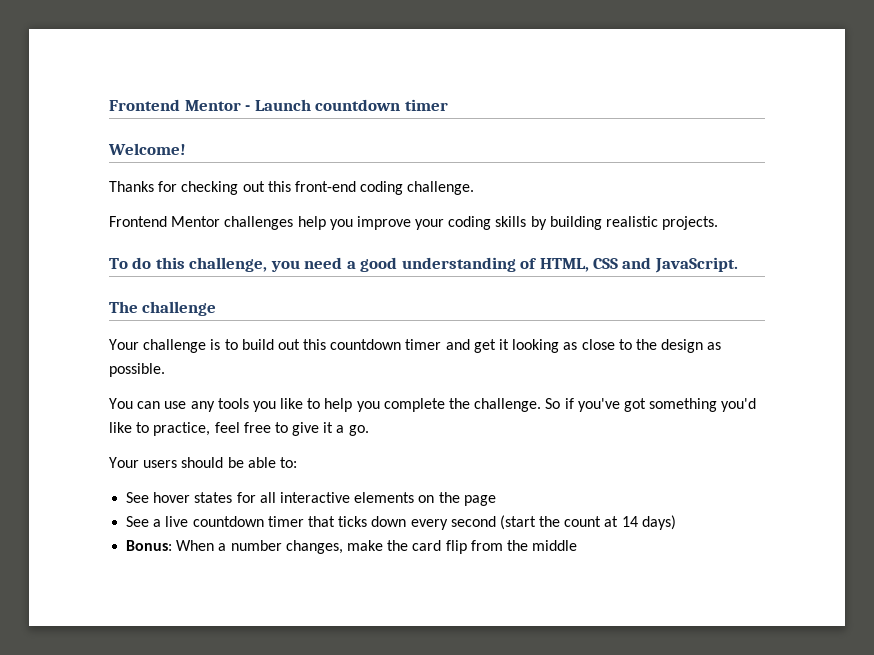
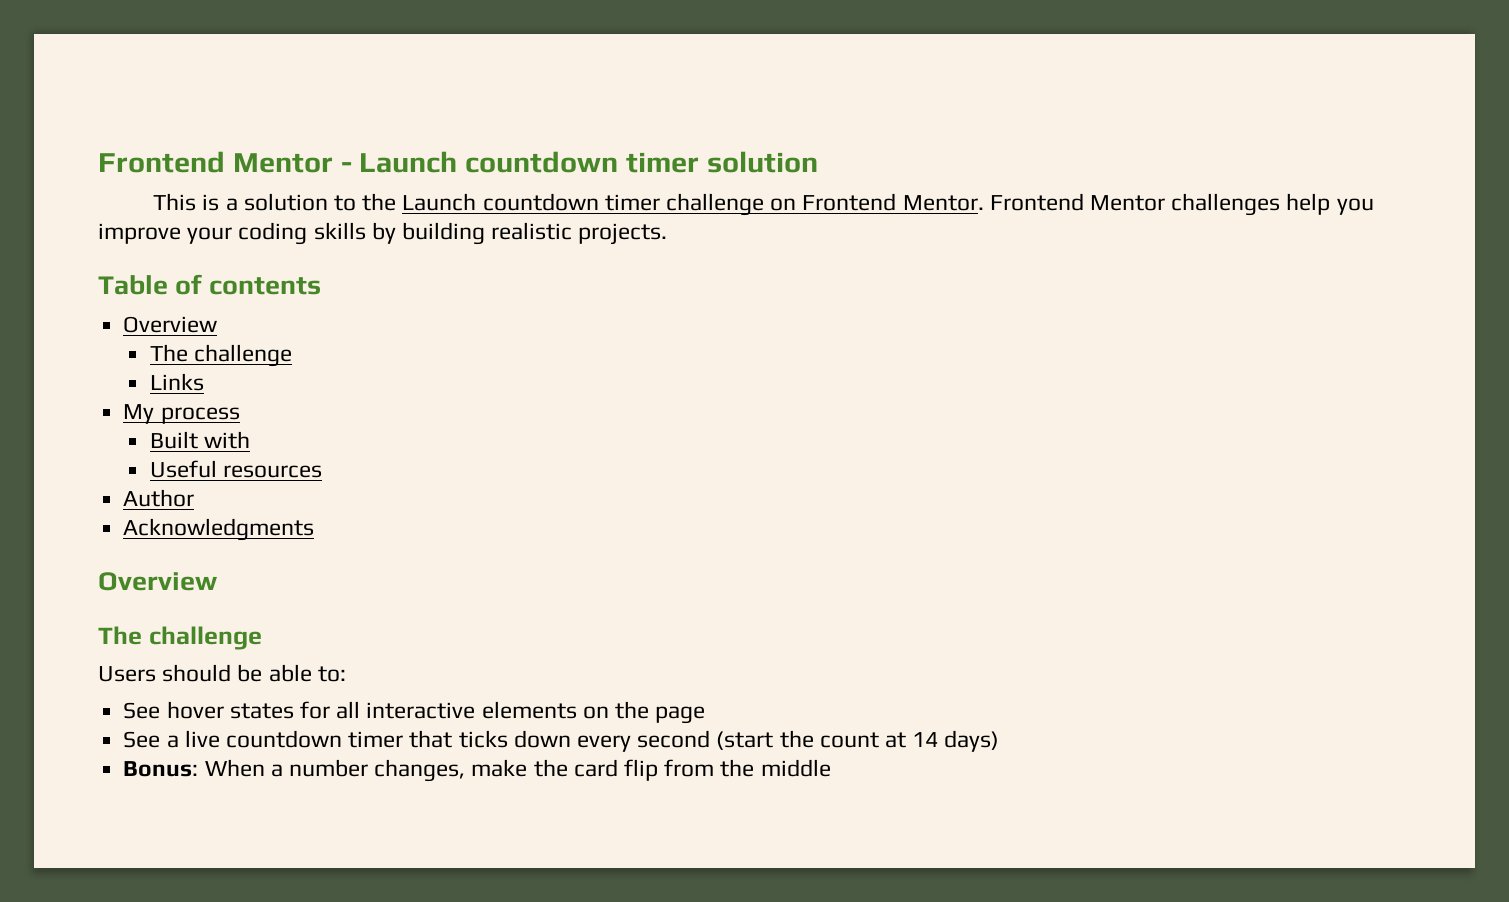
- Frontend Mentor - Launch countdown timer
- Welcome!
- Thanks for checking out this front-end coding challenge.
- Frontend Mentor challenges help you improve your coding skills by building realistic projects.
+ Frontend Mentor - Launch countdown timer solution
+ This is a solution to the Launch countdown timer challenge on Frontend Mentor. Frontend Mentor challenges help you improve your coding skills by building realistic projects.
- To do this challenge, you need a good understanding of HTML, CSS and JavaScript.
+ Table of contents
+ Overview
  The challenge
- Your challenge is to build out this countdown timer and get it looking as close to the design as possible.
- You can use any tools you like to help you complete the challenge. So if you've got something you'd like to practice, feel free to give it a go.
- Your users should be able to:
+ Links
+ My process
+ Built with
+ Useful resources
+ Author
+ Acknowledgments
+ Overview
+ The challenge
+ Users should be able to:

